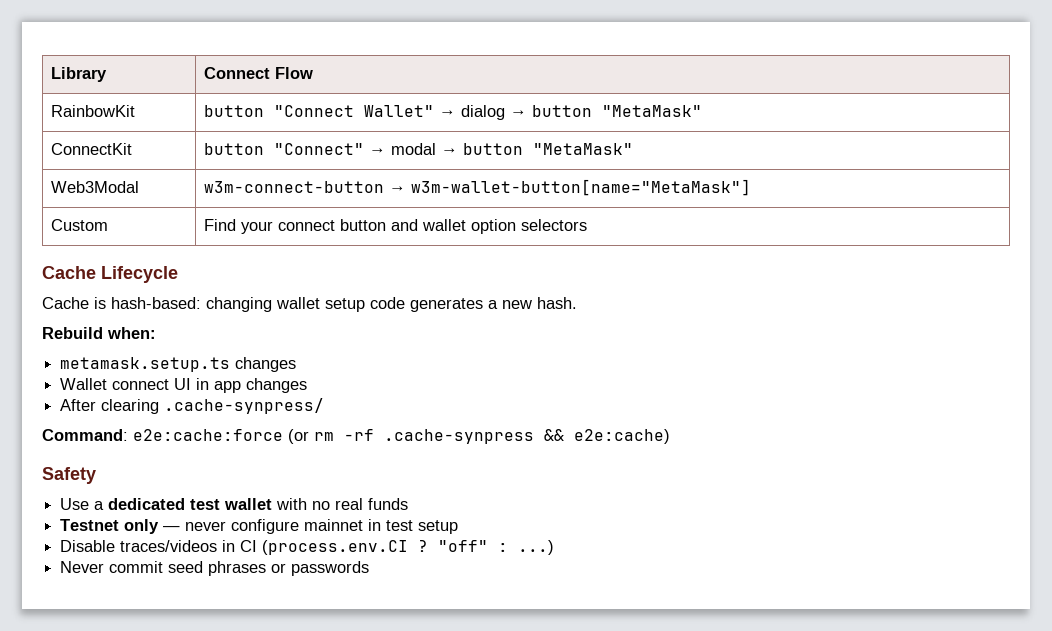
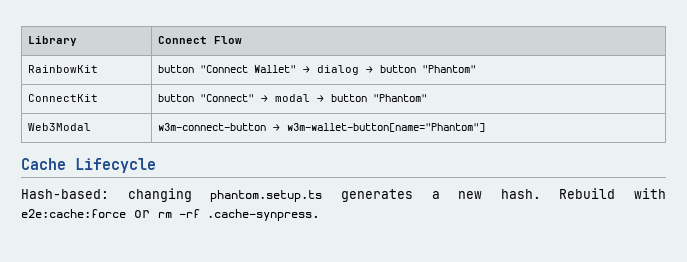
- RainbowKit | button "Connect Wallet" → dialog → button "MetaMask"
+ RainbowKit | button "Connect Wallet" → dialog → button "Phantom"
- ConnectKit | button "Connect" → modal → button "MetaMask"
+ ConnectKit | button "Connect" → modal → button "Phantom"
- Web3Modal | w3m-connect-button → w3m-wallet-button[name="MetaMask"]
- Custom | Find your connect button and wallet option selectors
+ Web3Modal | w3m-connect-button → w3m-wallet-button[name="Phantom"]
  Cache Lifecycle
- Cache is hash-based: changing wallet setup code generates a new hash.
- Rebuild when:
- metamask.setup.ts changes
- Wallet connect UI in app changes
- After clearing .cache-synpress/
- Command: e2e:cache:force (or rm -rf .cache-synpress && e2e:cache)
- Safety
- Use a dedicated test wallet with no real funds
- Testnet only — never configure mainnet in test setup
- Disable traces/videos in CI (process.env.CI ? "off" : ...)
- Never commit seed phrases or passwords
+ Hash-based: changing phantom.setup.ts generates a new hash. Rebuild with e2e:cache:force or rm -rf .cache-synpress.

